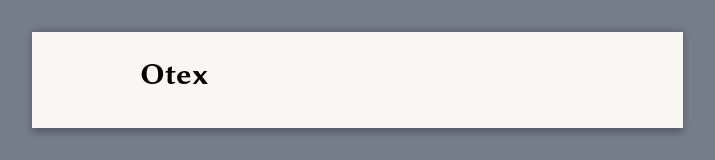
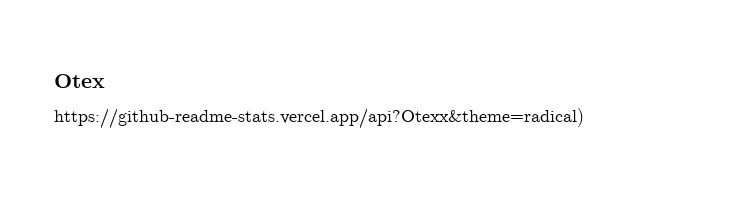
+ https://github-readme-stats.vercel.app/api?Otexx&theme=radical)

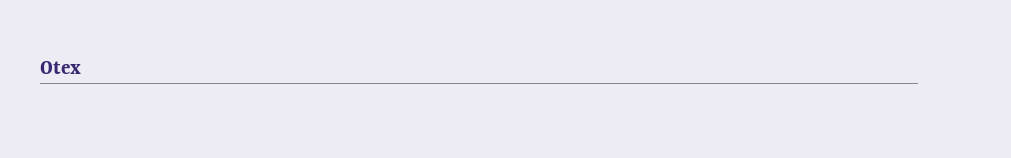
- https://github-readme-stats.vercel.app/api?Otexx&theme=radical)

